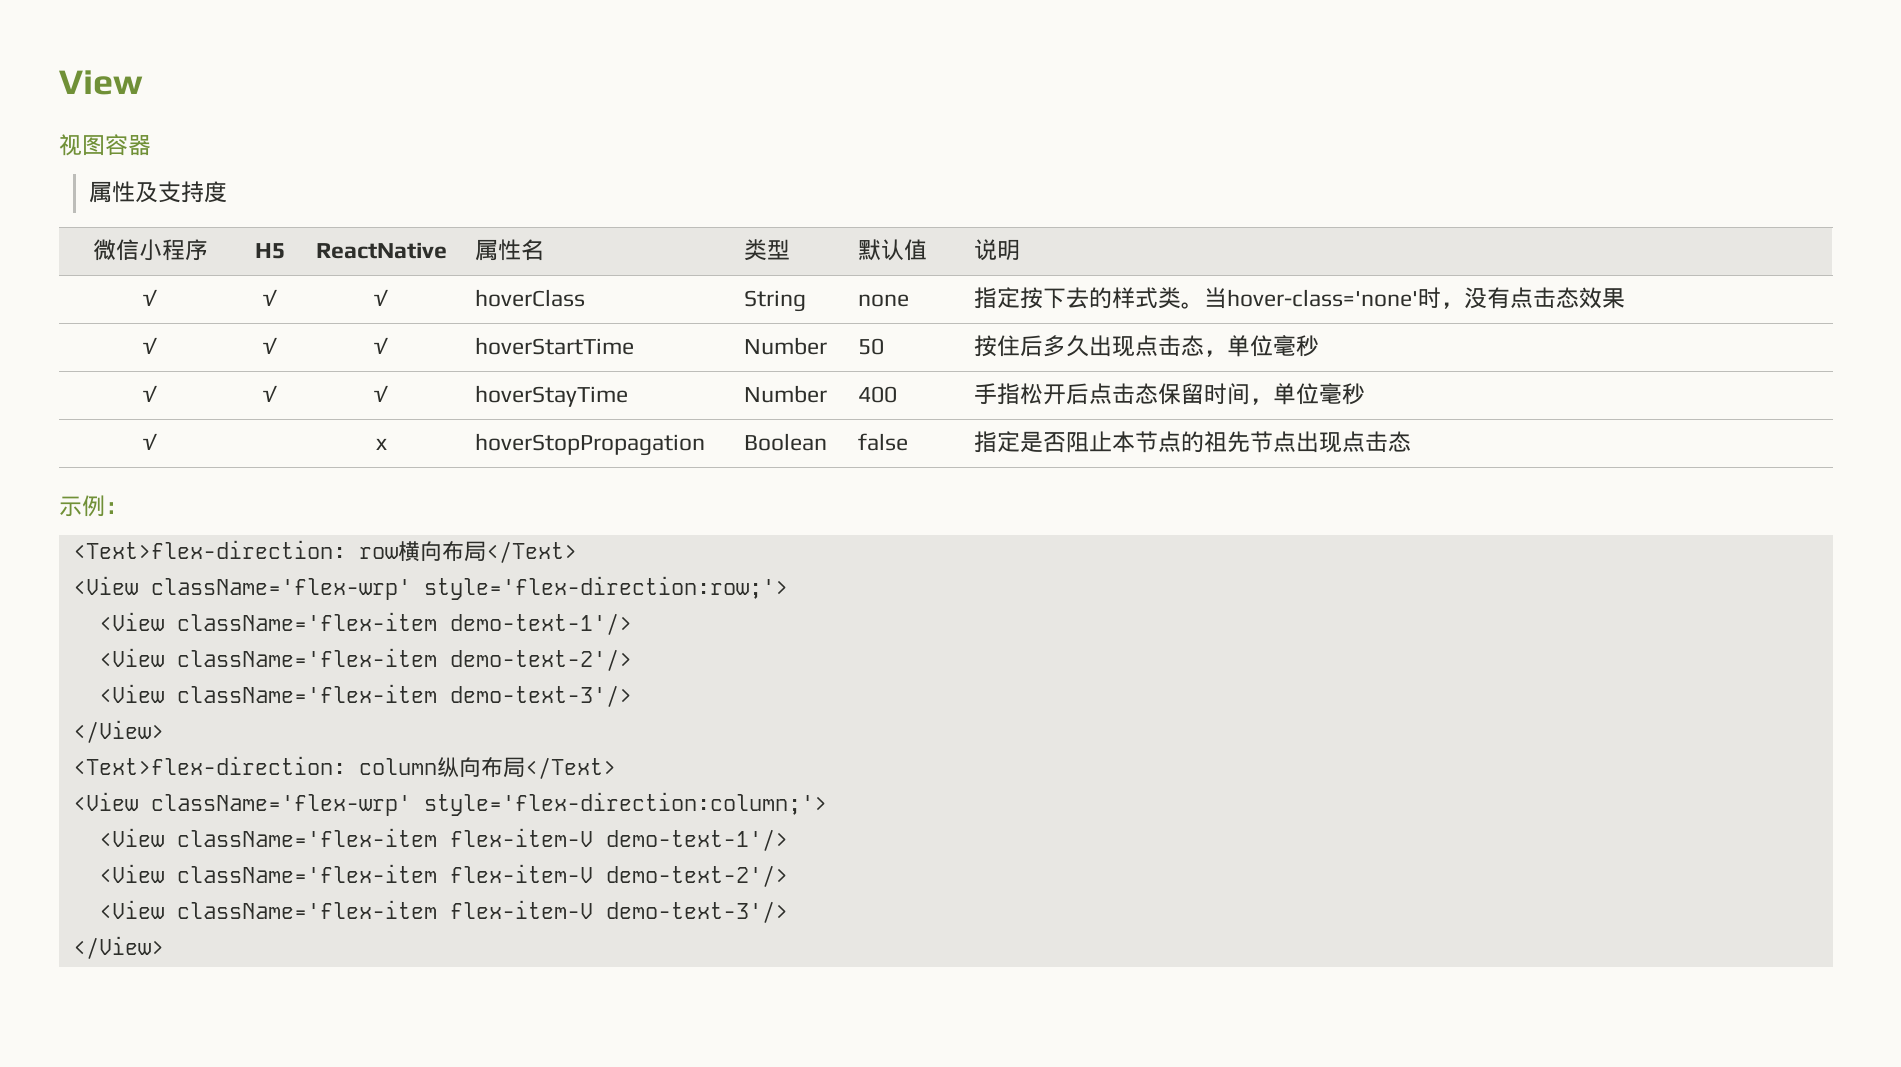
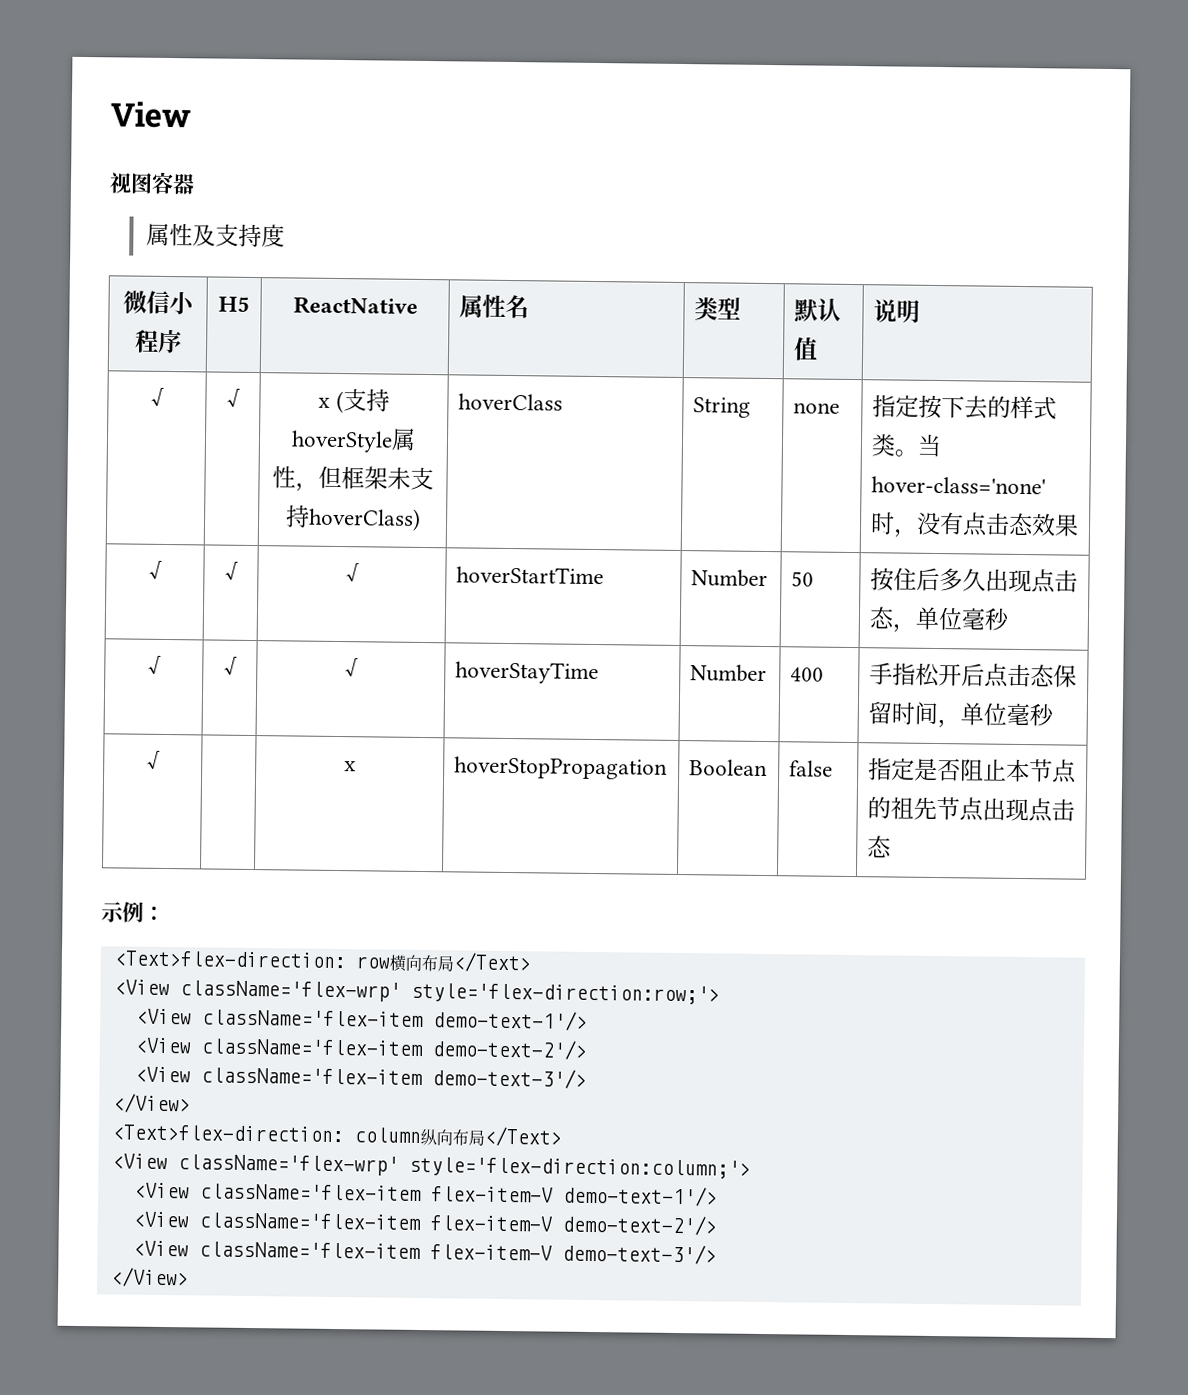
- √ | √ | √ | hoverClass | String | none | 指定按下去的样式类。当hover-class='none'时，没有点击态效果
+ √ | √ | x (支持hoverStyle属性，但框架未支持hoverClass) | hoverClass | String | none | 指定按下去的样式类。当hover-class='none'时，没有点击态效果

